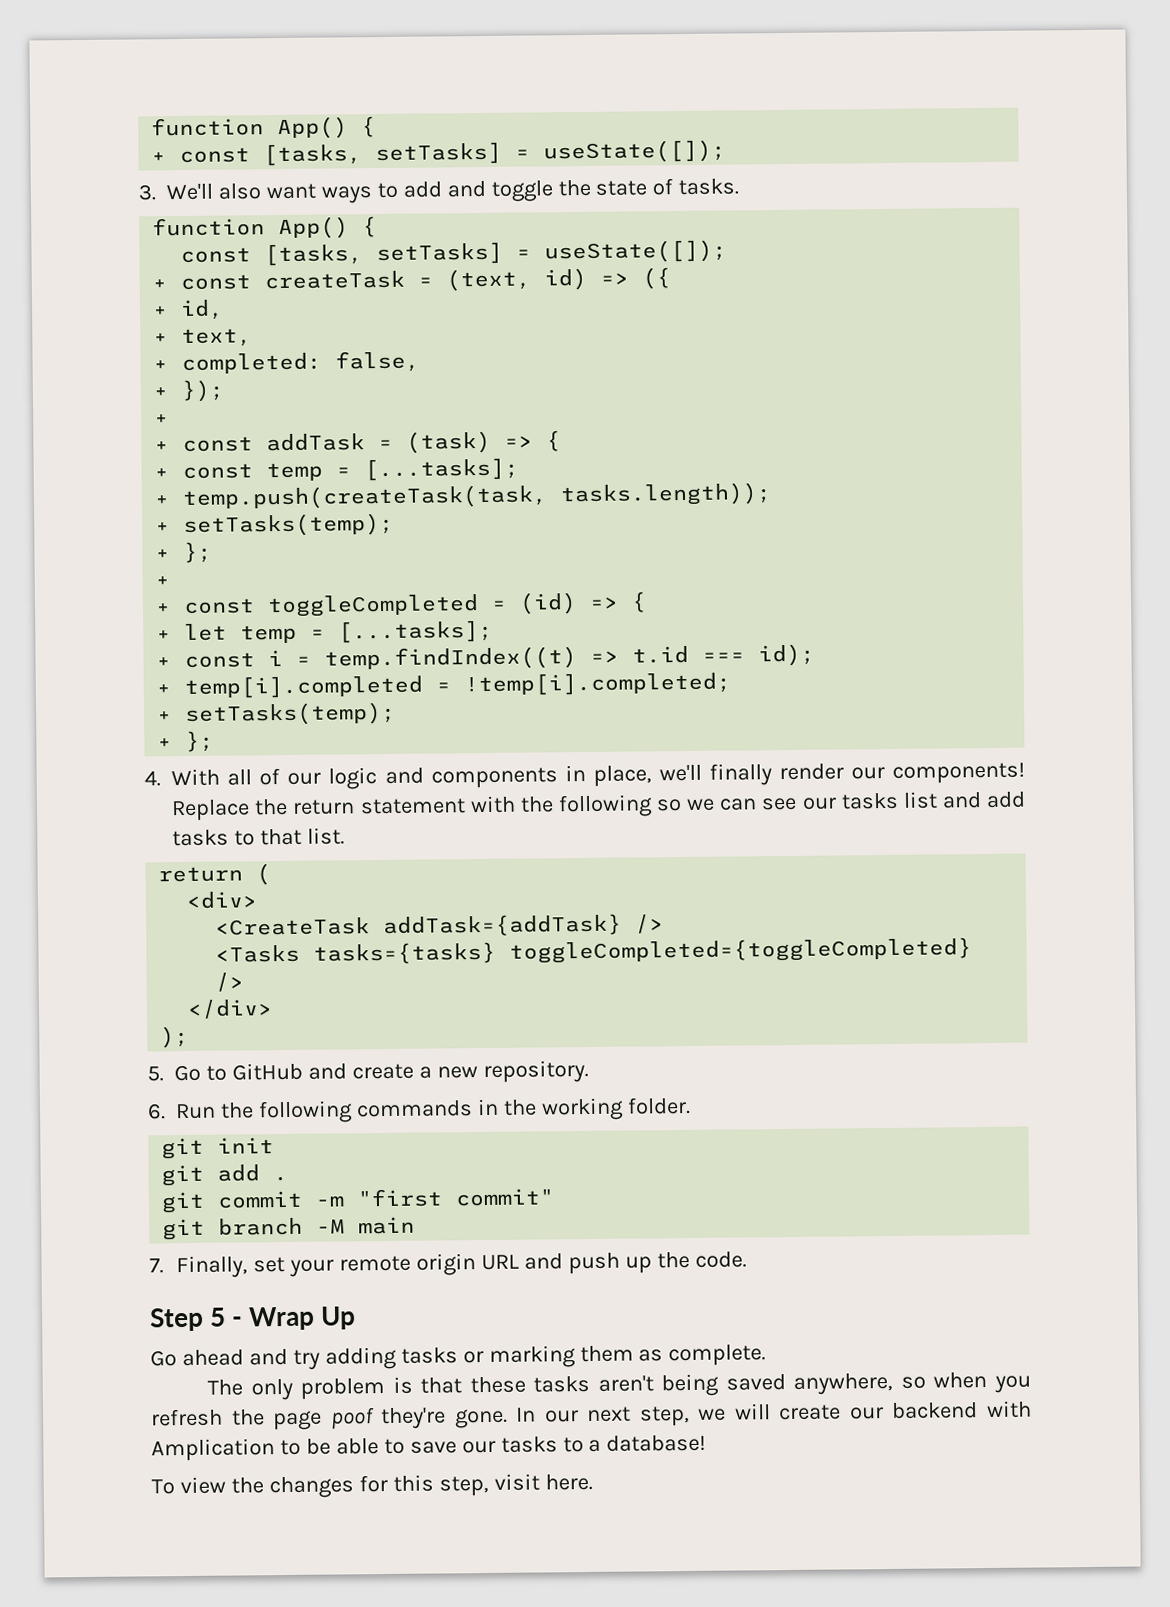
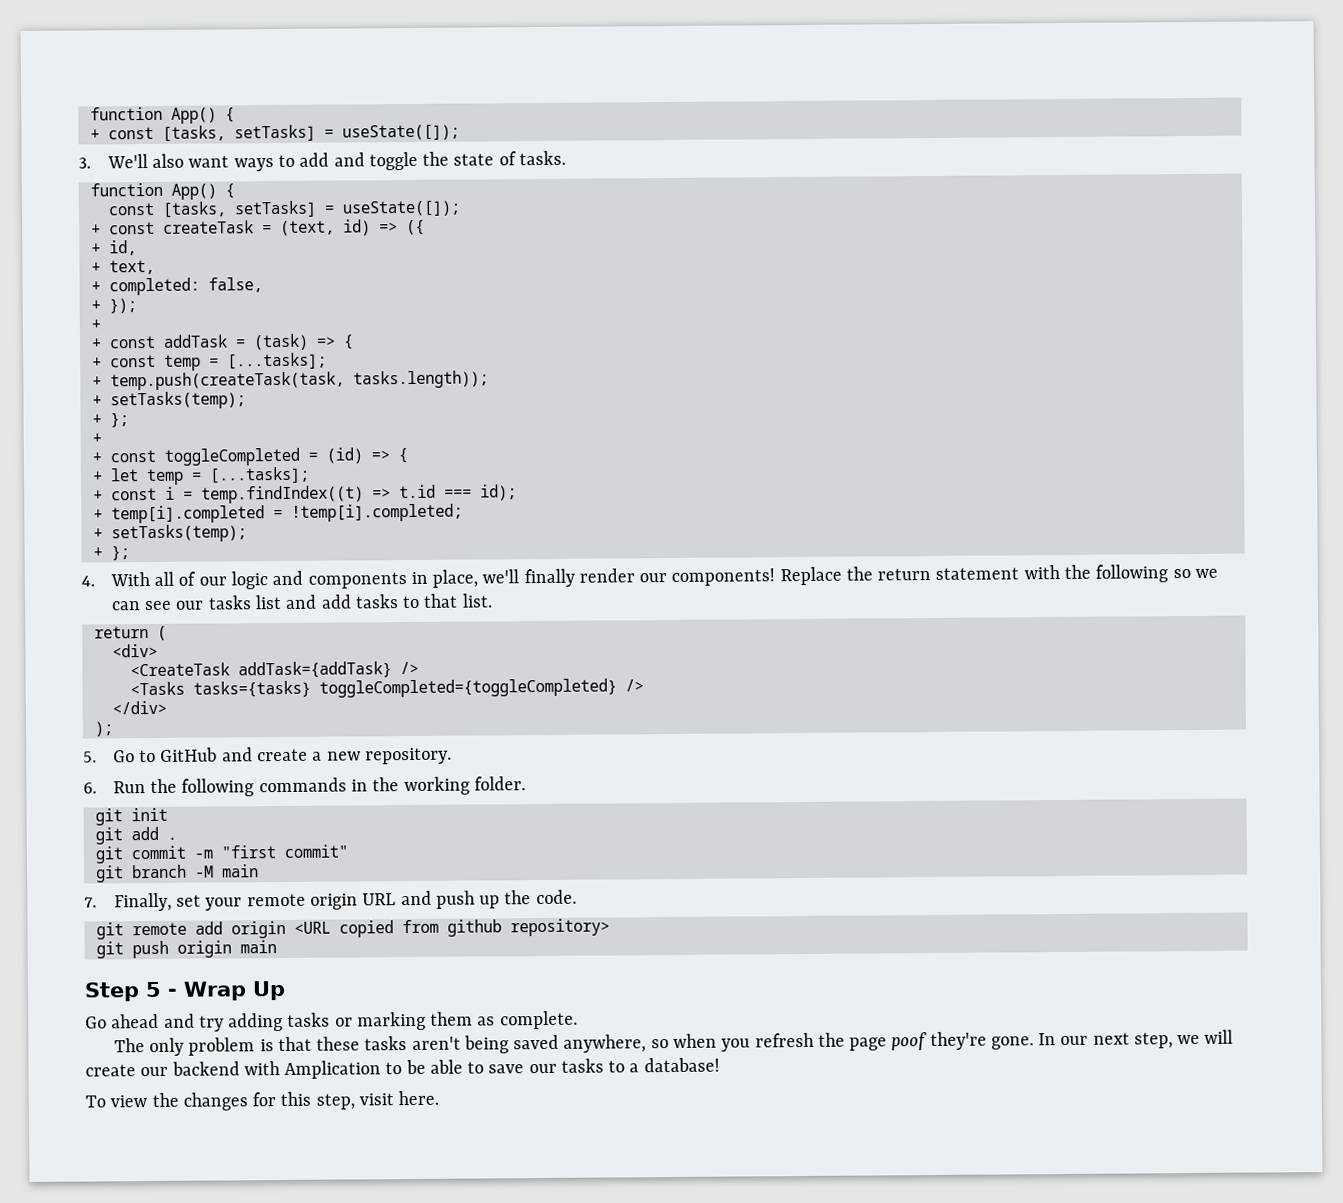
+ git remote add origin <URL copied from github repository>
+ git push origin main

